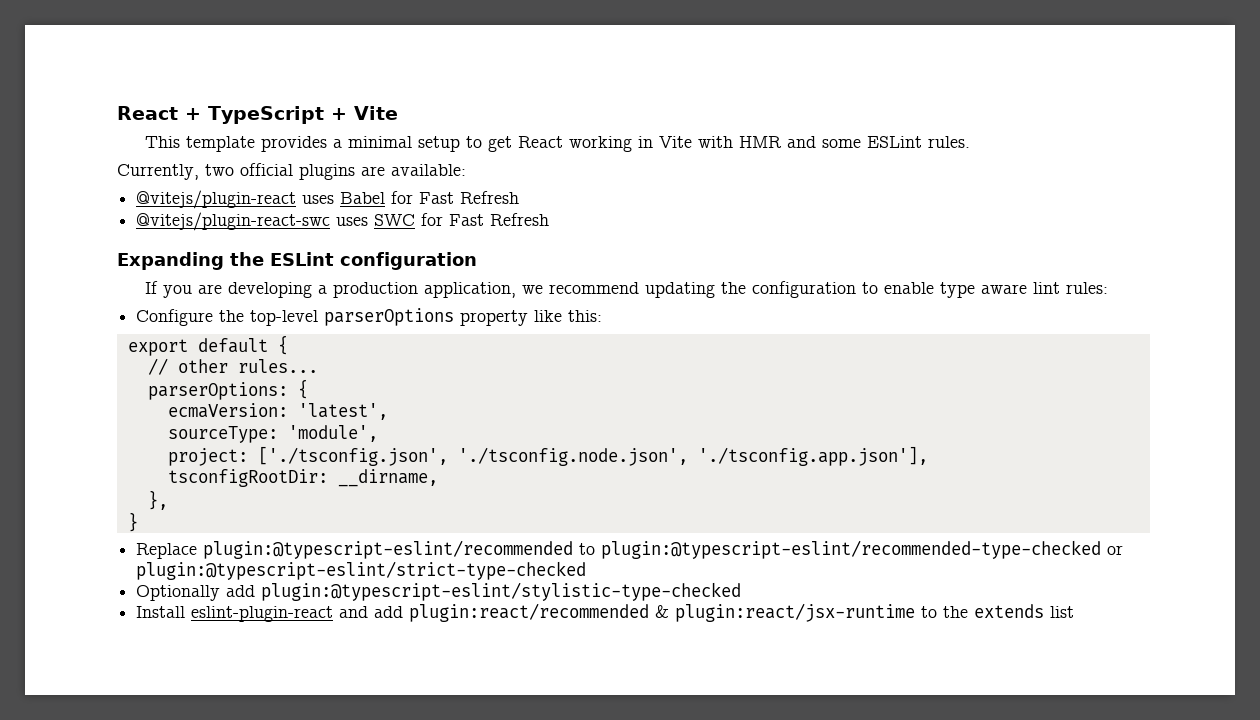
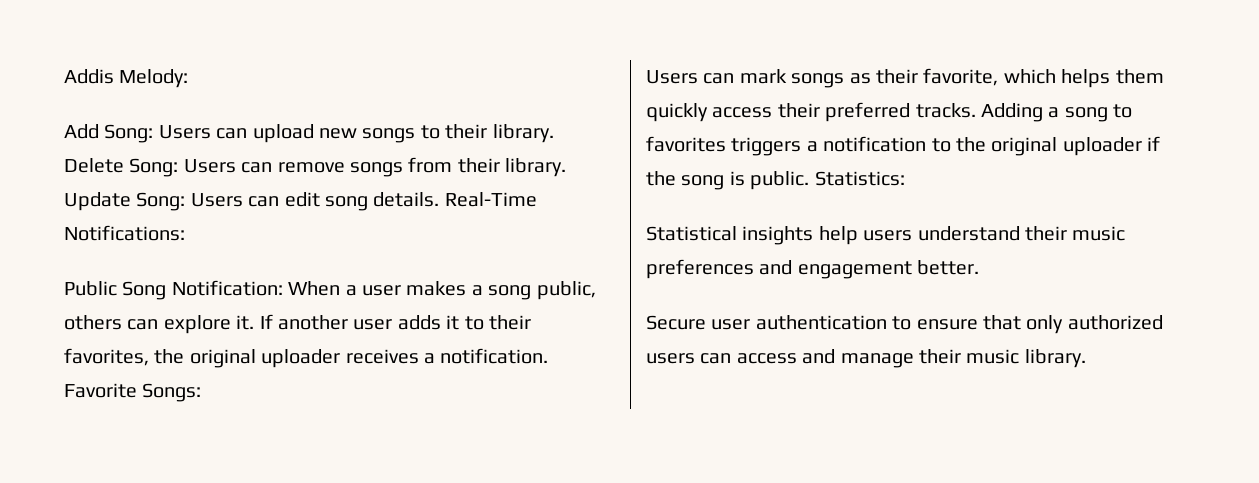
- React + TypeScript + Vite
- This template provides a minimal setup to get React working in Vite with HMR and some ESLint rules.
- Currently, two official plugins are available:
- @vitejs/plugin-react uses Babel for Fast Refresh
- @vitejs/plugin-react-swc uses SWC for Fast Refresh
- Expanding the ESLint configuration
- If you are developing a production application, we recommend updating the configuration to enable type aware lint rules:
- Configure the top-level parserOptions property like this:
- export default {
- // other rules...
- parserOptions: {
- ecmaVersion: 'latest',
- sourceType: 'module',
- project: ['./tsconfig.json', './tsconfig.node.json', './tsconfig.app.json'],
- tsconfigRootDir: __dirname,
- },
- }
- Replace plugin:@typescript-eslint/recommended to plugin:@typescript-eslint/recommended-type-checked or plugin:@typescript-eslint/strict-type-checked
- Optionally add plugin:@typescript-eslint/stylistic-type-checked
- Install eslint-plugin-react and add plugin:react/recommended & plugin:react/jsx-runtime to the extends list
+ Addis Melody:
+ Add Song: Users can upload new songs to their library. Delete Song: Users can remove songs from their library. Update Song: Users can edit song details. Real-Time Notifications:
+ Public Song Notification: When a user makes a song public, others can explore it. If another user adds it to their favorites, the original uploader receives a notification. Favorite Songs:
+ Users can mark songs as their favorite, which helps them quickly access their preferred tracks. Adding a song to favorites triggers a notification to the original uploader if the song is public. Statistics:
+ Statistical insights help users understand their music preferences and engagement better.
+ Secure user authentication to ensure that only authorized users can access and manage their music library.

